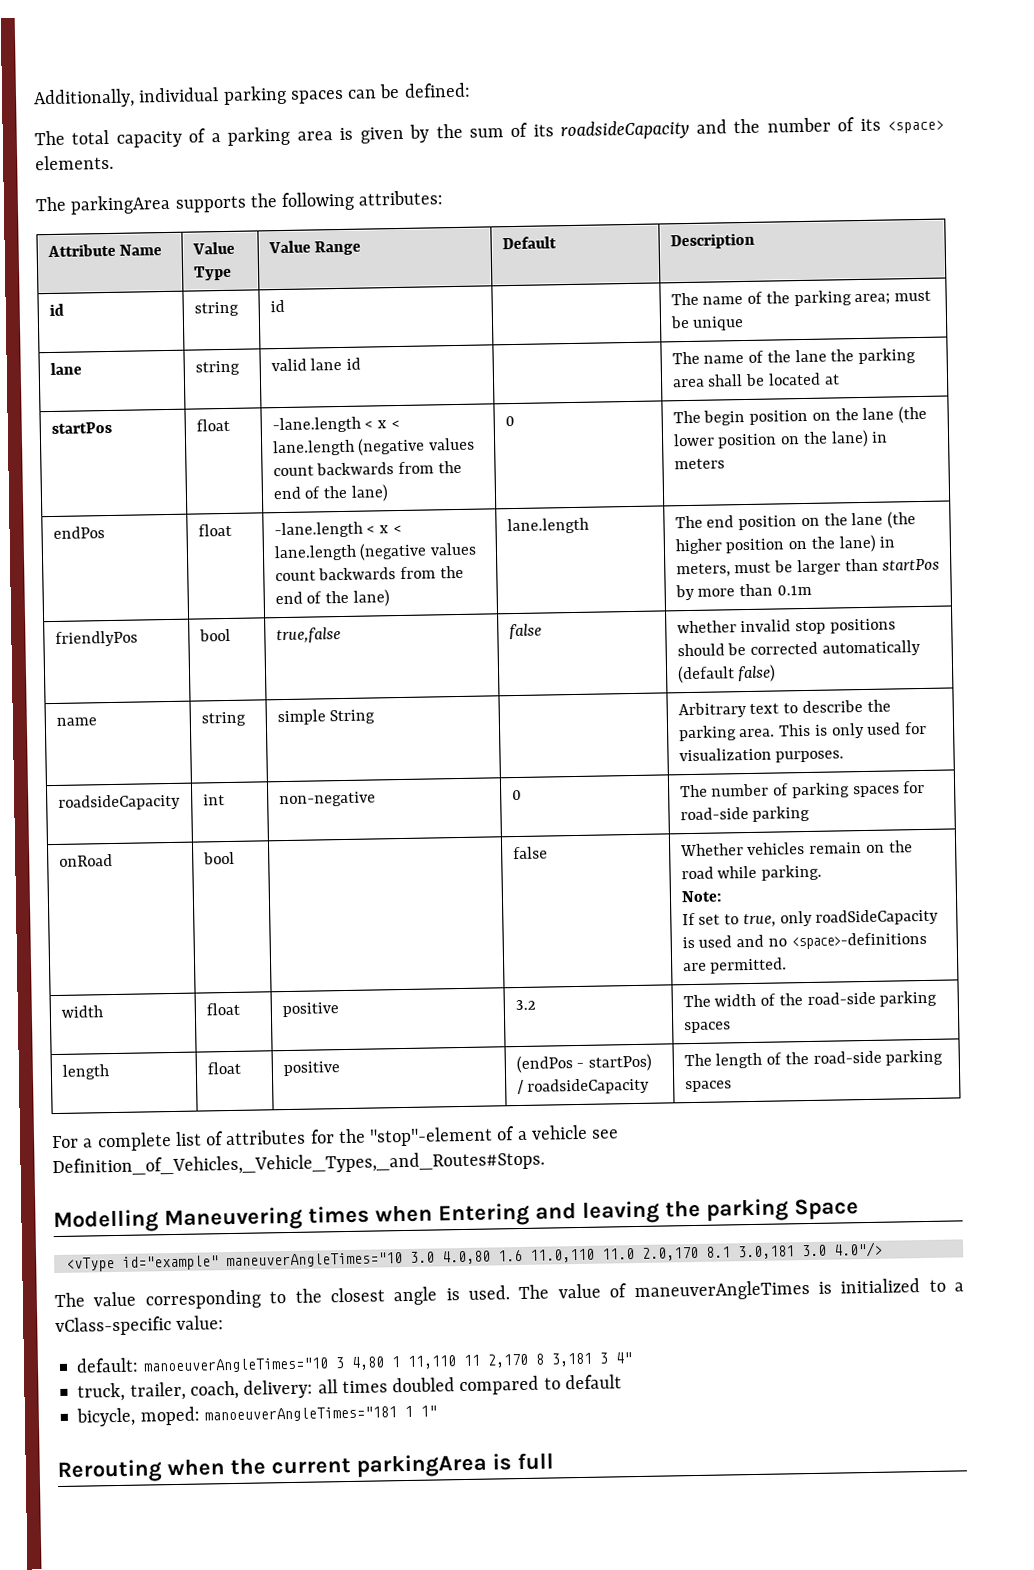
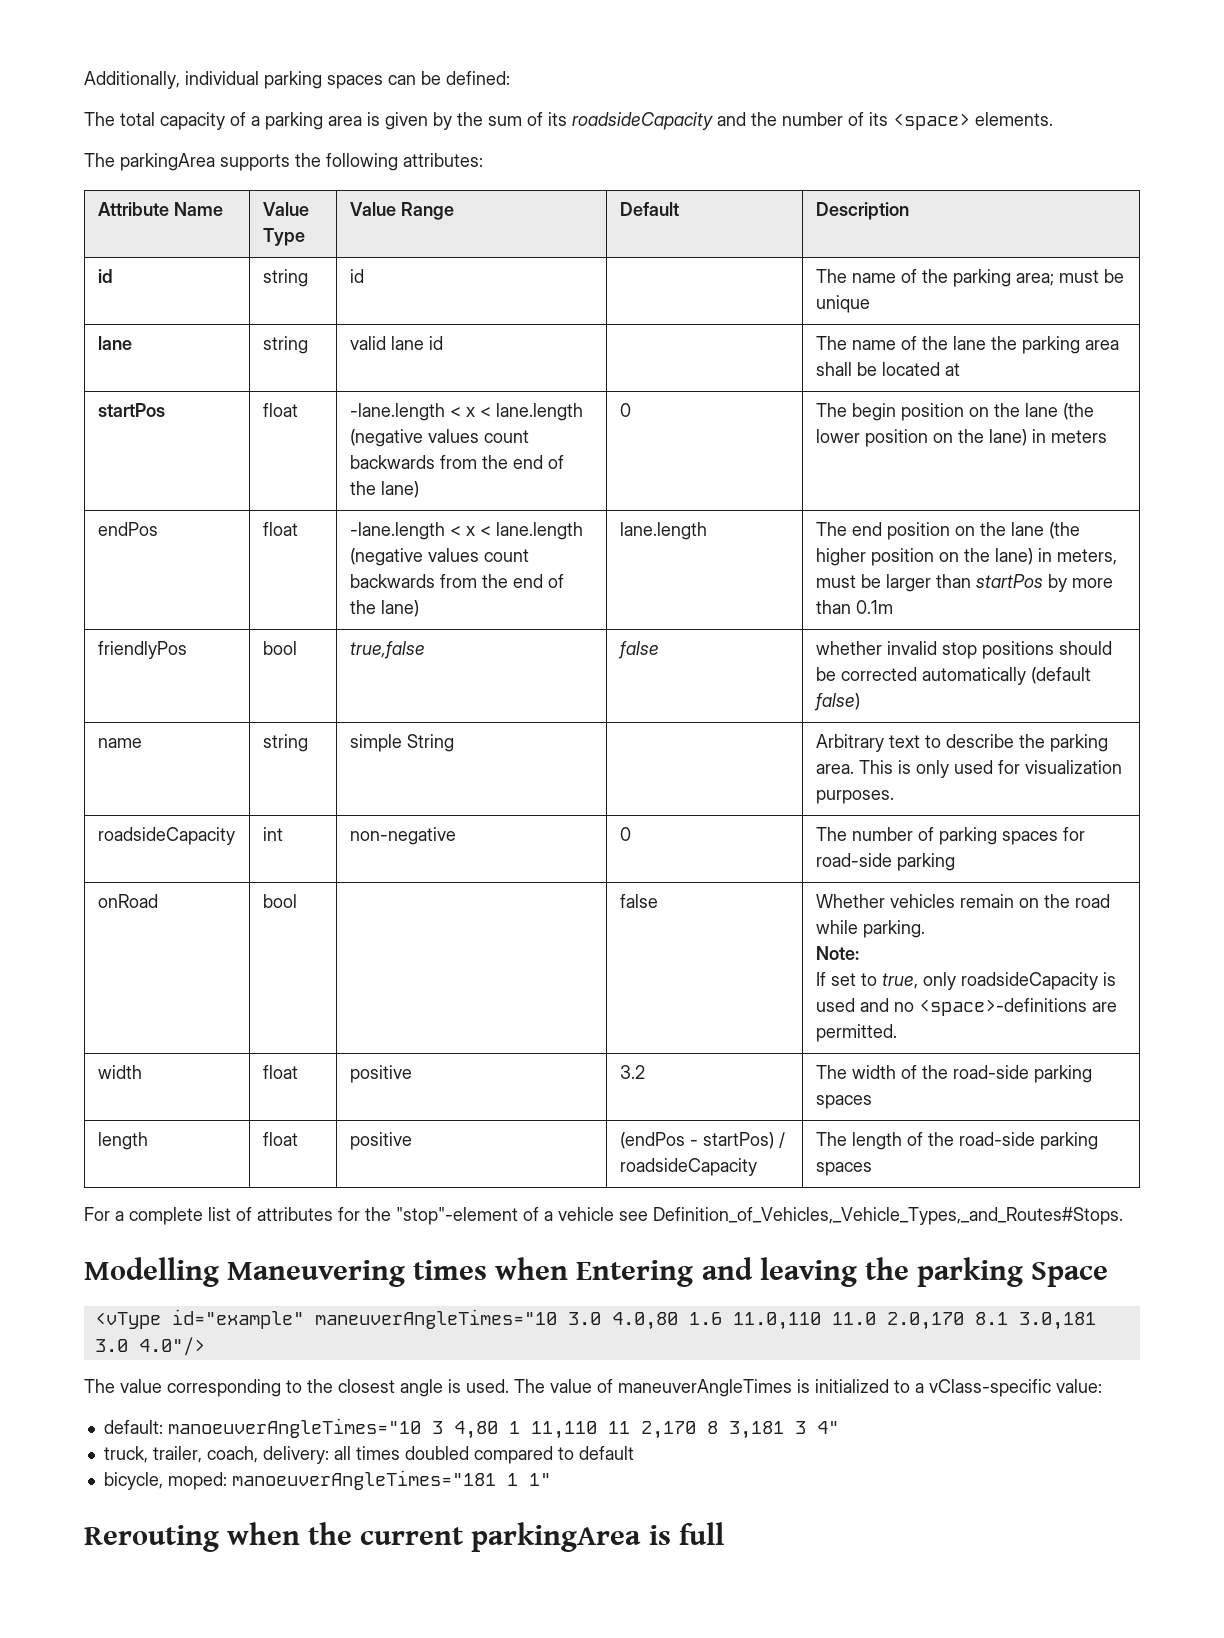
  onRoad | bool | | false | Whether vehicles remain on the road while parking.
  Note:
- If set to true, only roadSideCapacity is used and no <space>-definitions are permitted.
+ If set to true, only roadsideCapacity is used and no <space>-definitions are permitted.

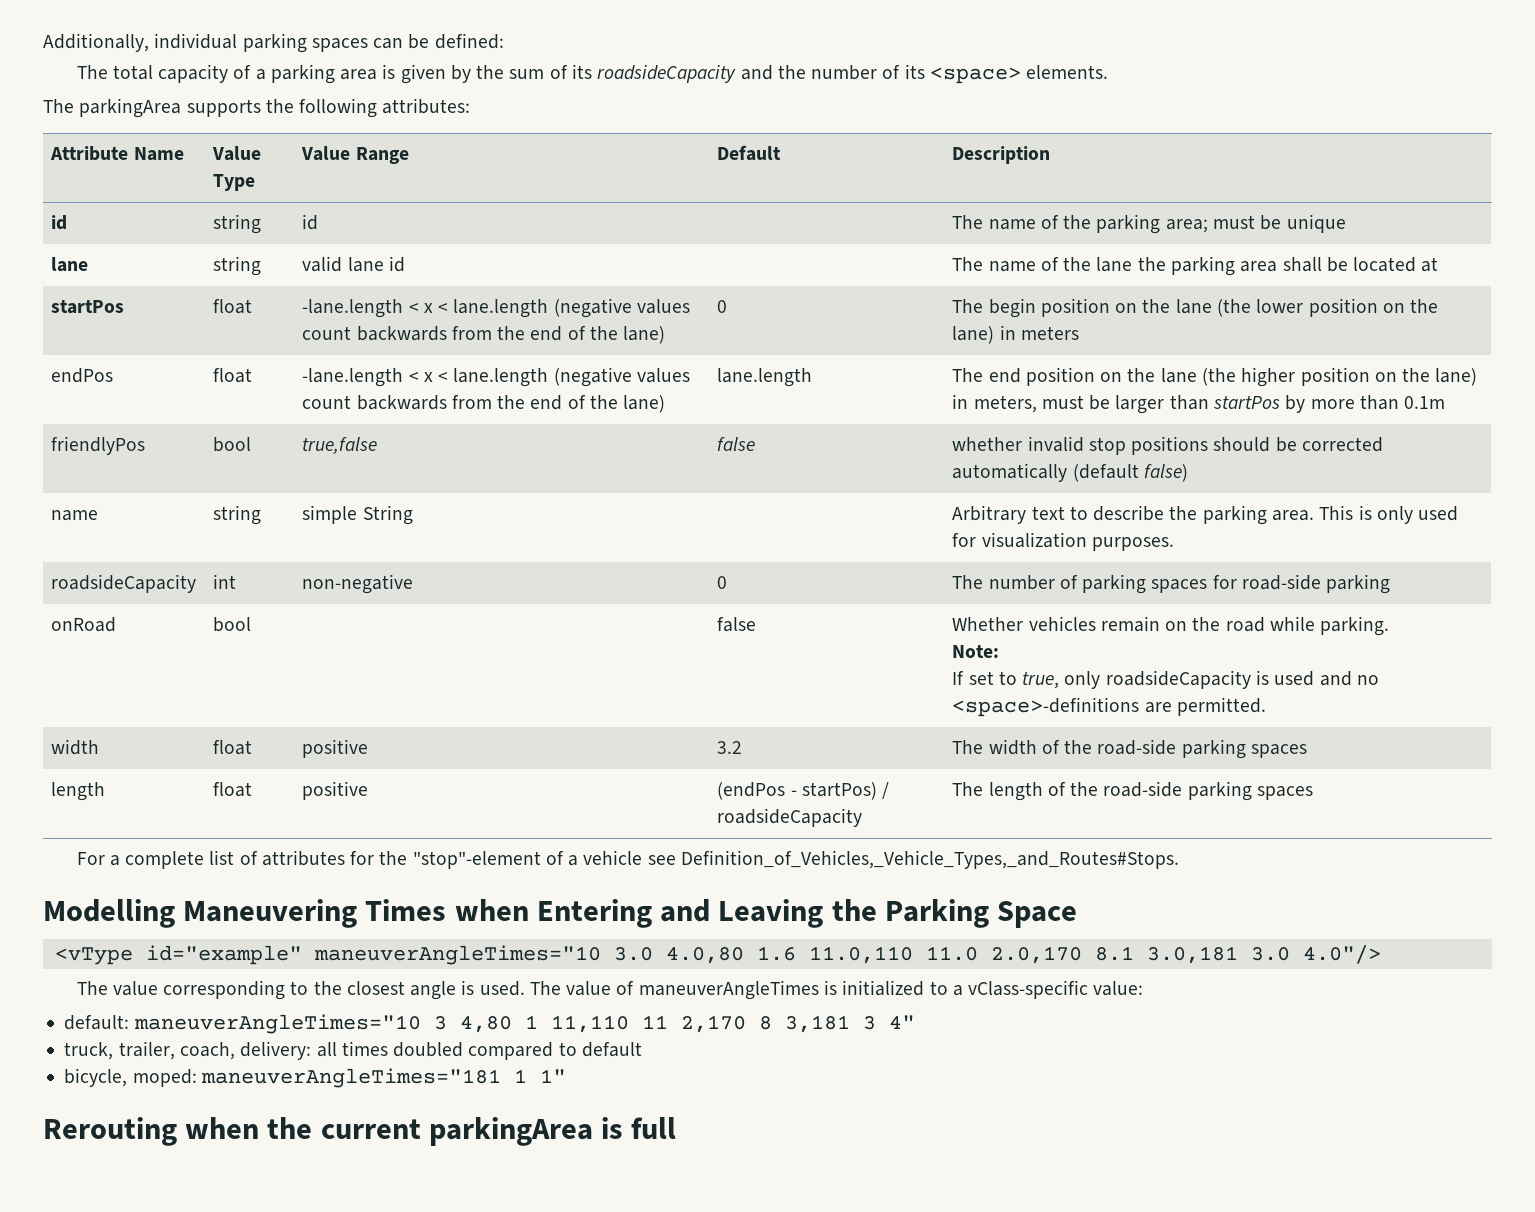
- Modelling Maneuvering times when Entering and leaving the parking Space
+ Modelling Maneuvering Times when Entering and Leaving the Parking Space
- default: manoeuverAngleTimes="10 3 4,80 1 11,110 11 2,170 8 3,181 3 4"
+ default: maneuverAngleTimes="10 3 4,80 1 11,110 11 2,170 8 3,181 3 4"
- bicycle, moped: manoeuverAngleTimes="181 1 1"
+ bicycle, moped: maneuverAngleTimes="181 1 1"

